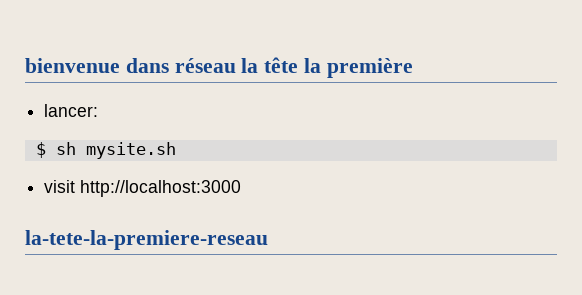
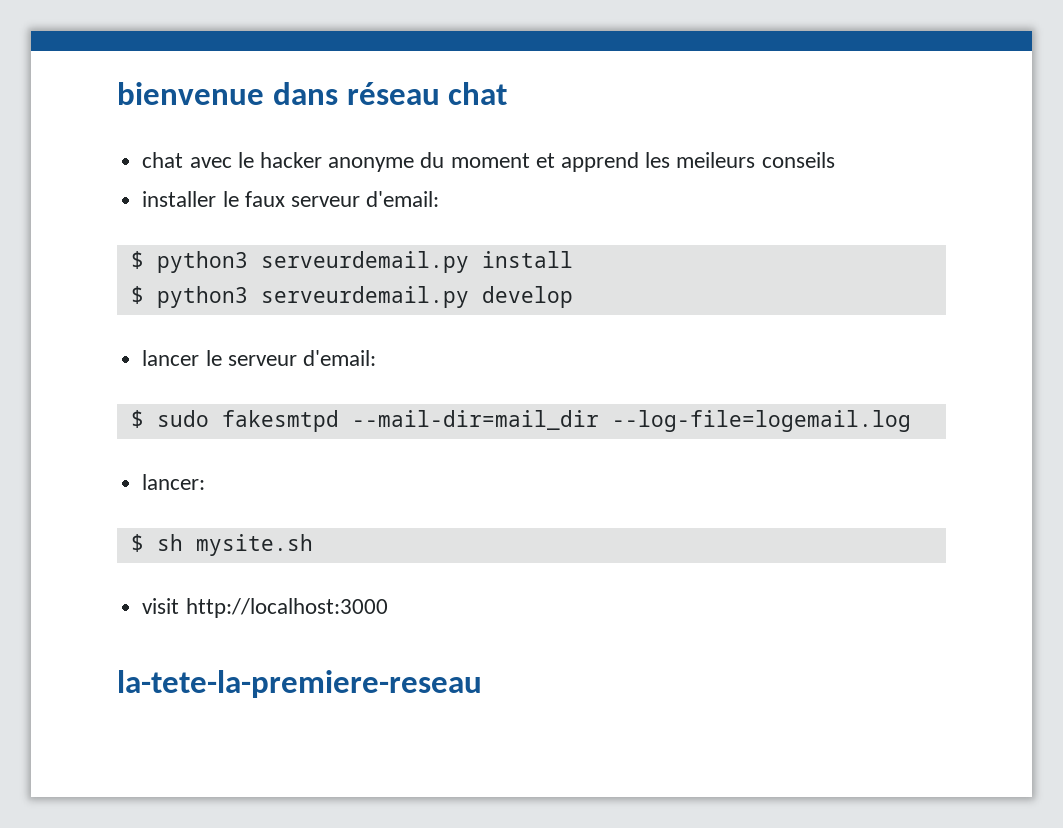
- bienvenue dans réseau la tête la première
+ bienvenue dans réseau chat
+ chat avec le hacker anonyme du moment et apprend les meileurs conseils
+ installer le faux serveur d'email:
+ $ python3 serveurdemail.py install
+ $ python3 serveurdemail.py develop
+ lancer le serveur d'email:
+ $ sudo fakesmtpd --mail-dir=mail_dir --log-file=logemail.log

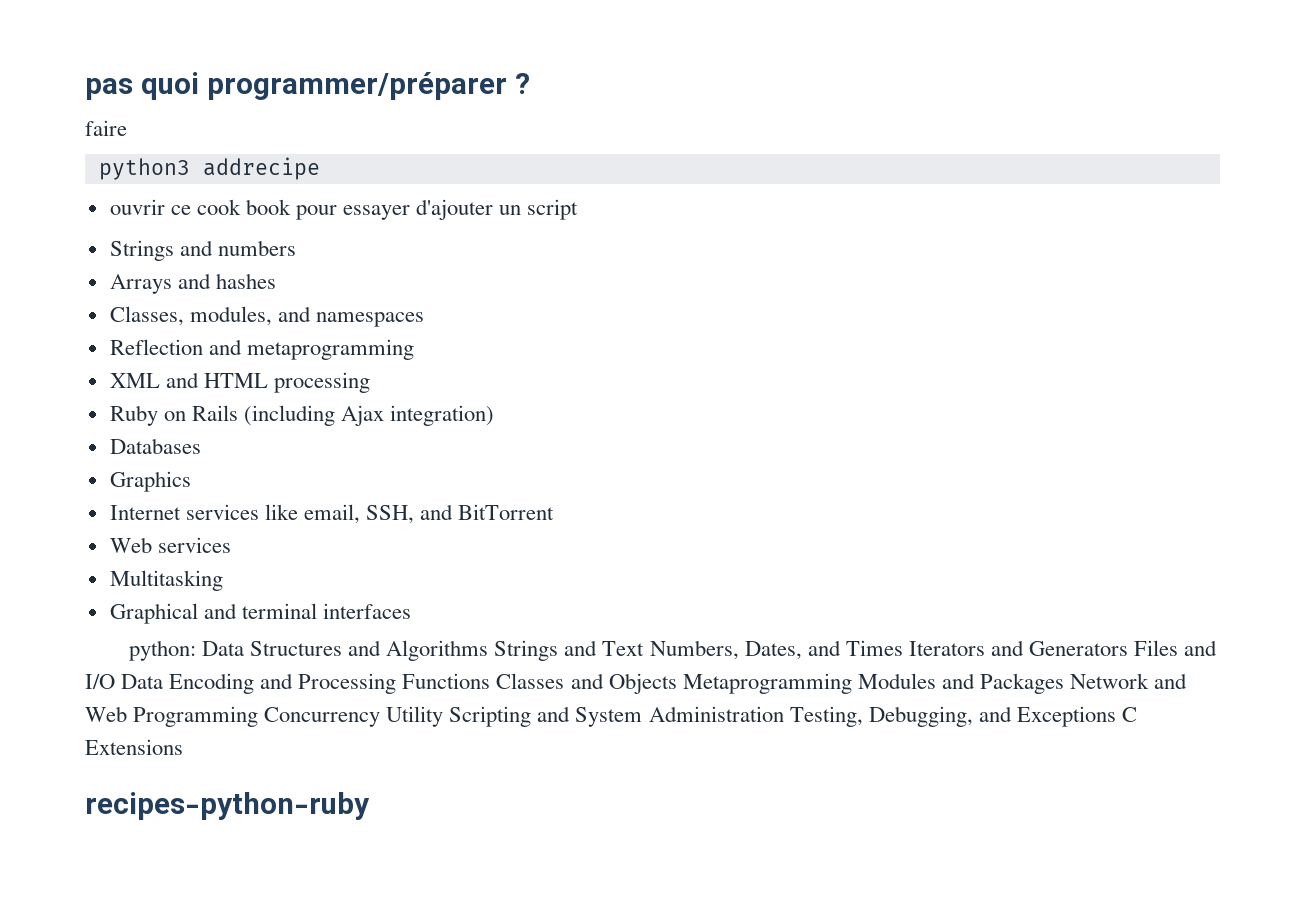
- bienvenue dans réseau chat
- chat avec le hacker anonyme du moment et apprend les meileurs conseils
- installer le faux serveur d'email:
- $ python3 serveurdemail.py install
- $ python3 serveurdemail.py develop
- lancer le serveur d'email:
- $ sudo fakesmtpd --mail-dir=mail_dir --log-file=logemail.log
- lancer:
- $ sh mysite.sh
- visit http://localhost:3000
- la-tete-la-premiere-reseau
+ pas quoi programmer/préparer ?
+ faire
+ python3 addrecipe
+ ouvrir ce cook book pour essayer d'ajouter un script
+ Strings and numbers
+ Arrays and hashes
+ Classes, modules, and namespaces
+ Reflection and metaprogramming
+ XML and HTML processing
+ Ruby on Rails (including Ajax integration)
+ Databases
+ Graphics
+ Internet services like email, SSH, and BitTorrent
+ Web services
+ Multitasking
+ Graphical and terminal interfaces
+ python: Data Structures and Algorithms Strings and Text Numbers, Dates, and Times Iterators and Generators Files and I/O Data Encoding and Processing Functions Classes and Objects Metaprogramming Modules and Packages Network and Web Programming Concurrency Utility Scripting and System Administration Testing, Debugging, and Exceptions C Extensions
+ recipes-python-ruby

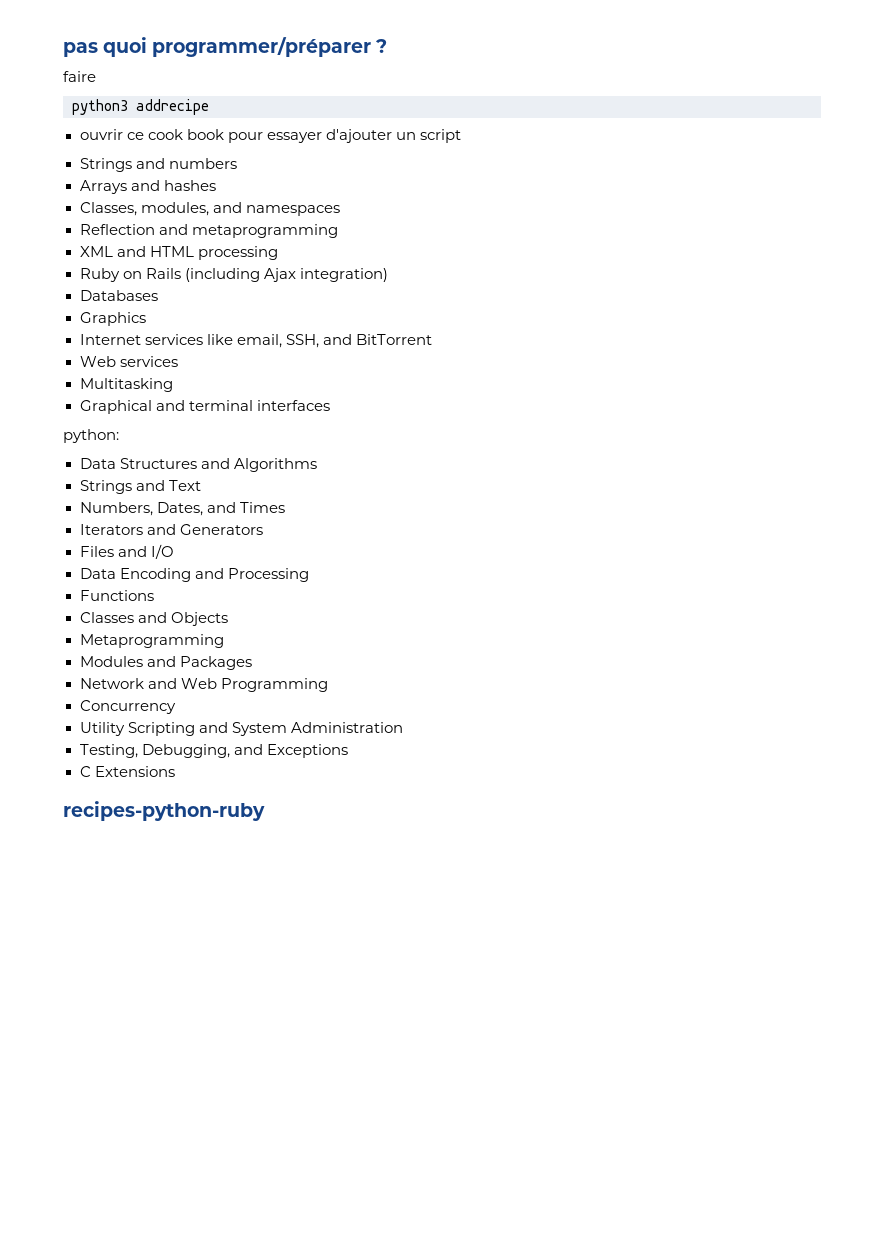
- python: Data Structures and Algorithms Strings and Text Numbers, Dates, and Times Iterators and Generators Files and I/O Data Encoding and Processing Functions Classes and Objects Metaprogramming Modules and Packages Network and Web Programming Concurrency Utility Scripting and System Administration Testing, Debugging, and Exceptions C Extensions
+ python:
+ Data Structures and Algorithms
+ Strings and Text
+ Numbers, Dates, and Times
+ Iterators and Generators
+ Files and I/O
+ Data Encoding and Processing
+ Functions
+ Classes and Objects
+ Metaprogramming
+ Modules and Packages
+ Network and Web Programming
+ Concurrency
+ Utility Scripting and System Administration
+ Testing, Debugging, and Exceptions
+ C Extensions

